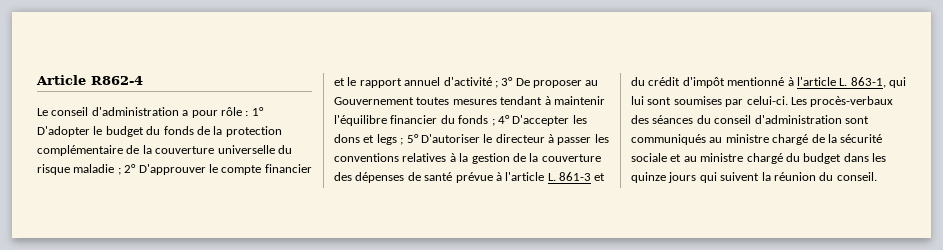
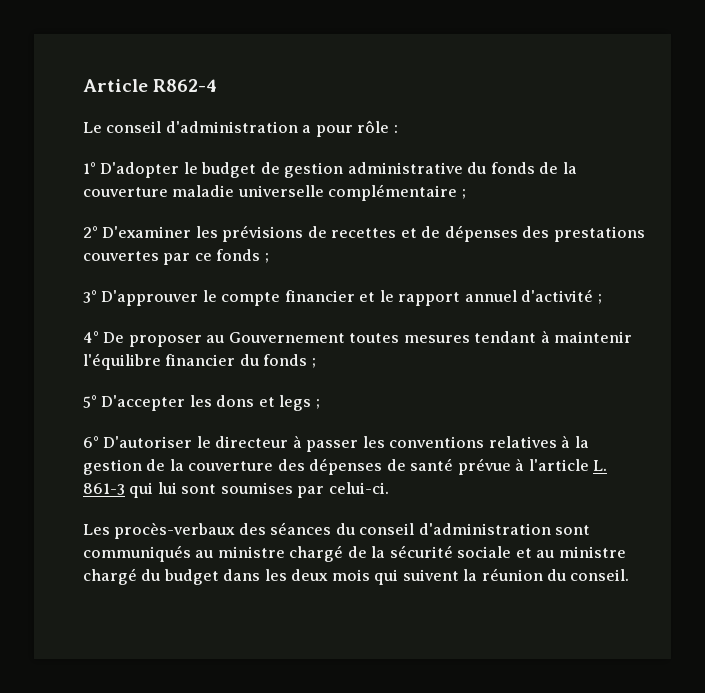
- Le conseil d'administration a pour rôle : 1° D'adopter le budget du fonds de la protection complémentaire de la couverture universelle du risque maladie ; 2° D'approuver le compte financier et le rapport annuel d'activité ; 3° De proposer au Gouvernement toutes mesures tendant à maintenir l'équilibre financier du fonds ; 4° D'accepter les dons et legs ; 5° D'autoriser le directeur à passer les conventions relatives à la gestion de la couverture des dépenses de santé prévue à l'article L. 861-3 et du crédit d'impôt mentionné à l'article L. 863-1, qui lui sont soumises par celui-ci. Les procès-verbaux des séances du conseil d'administration sont communiqués au ministre chargé de la sécurité sociale et au ministre chargé du budget dans les quinze jours qui suivent la réunion du conseil.
+ Le conseil d'administration a pour rôle :
+ 1° D'adopter le budget de gestion administrative du fonds de la couverture maladie universelle complémentaire ;
+ 2° D'examiner les prévisions de recettes et de dépenses des prestations couvertes par ce fonds ;
+ 3° D'approuver le compte financier et le rapport annuel d'activité ;
+ 4° De proposer au Gouvernement toutes mesures tendant à maintenir l'équilibre financier du fonds ;
+ 5° D'accepter les dons et legs ;
+ 6° D'autoriser le directeur à passer les conventions relatives à la gestion de la couverture des dépenses de santé prévue à l'article L. 861-3 qui lui sont soumises par celui-ci.
+ Les procès-verbaux des séances du conseil d'administration sont communiqués au ministre chargé de la sécurité sociale et au ministre chargé du budget dans les deux mois qui suivent la réunion du conseil.

